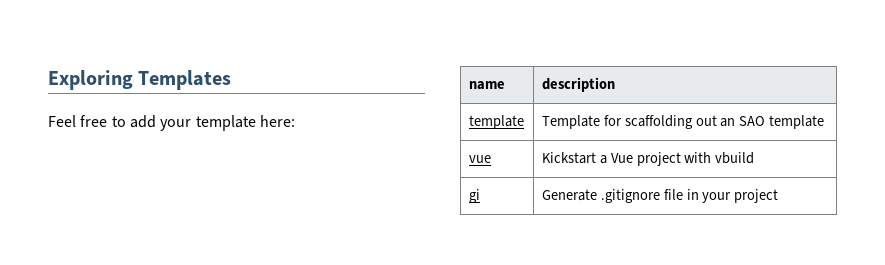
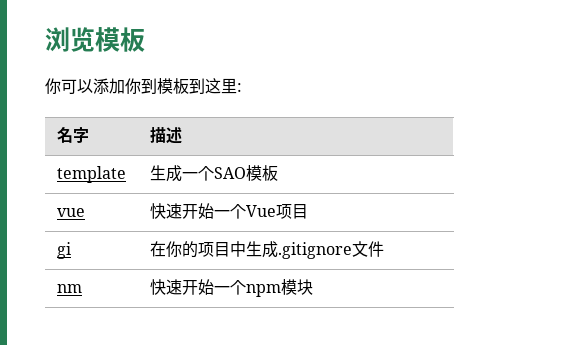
- Exploring Templates
- Feel free to add your template here:
- name | description
- template | Template for scaffolding out an SAO template
- vue | Kickstart a Vue project with vbuild
- gi | Generate .gitignore file in your project
+ 浏览模板
+ 你可以添加你到模板到这里:
+ 名字 | 描述
+ template | 生成一个SAO模板
+ vue | 快速开始一个Vue项目
+ gi | 在你的项目中生成.gitignore文件
+ nm | 快速开始一个npm模块

